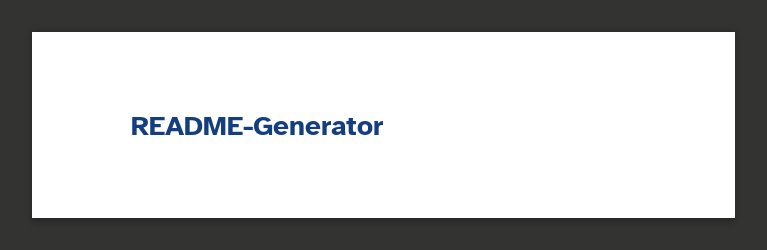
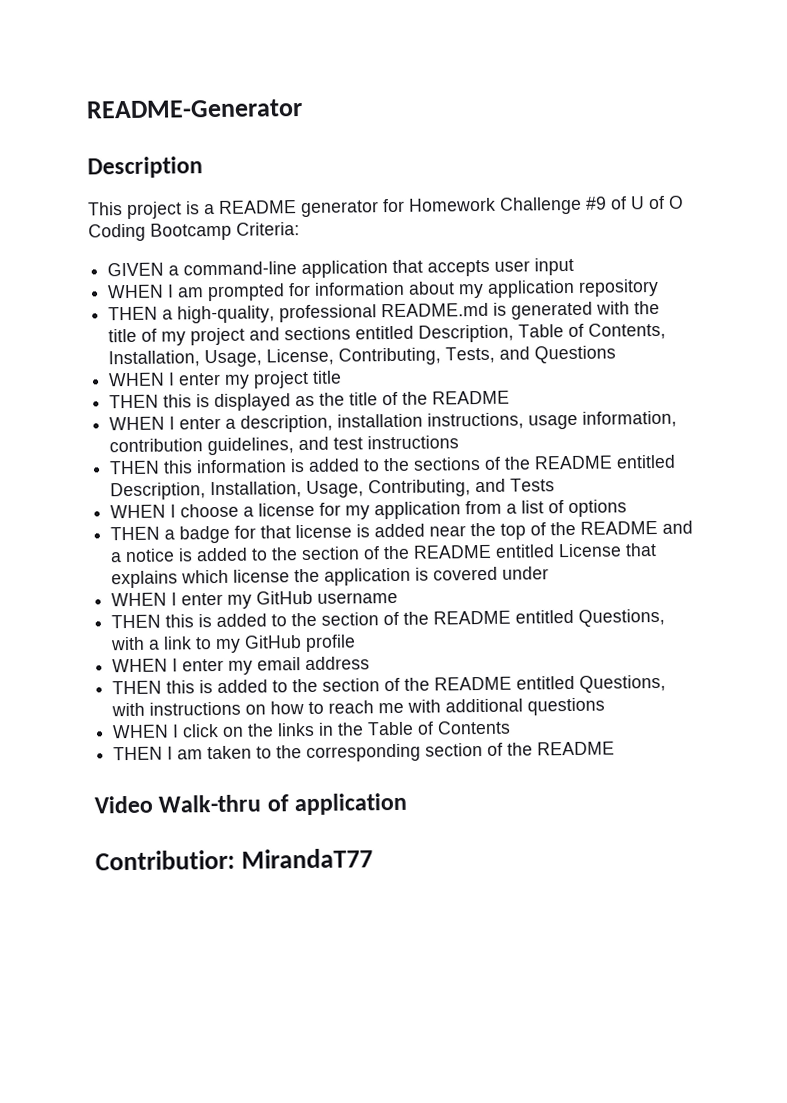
+ Description
+ This project is a README generator for Homework Challenge #9 of U of O Coding Bootcamp Criteria:
+ GIVEN a command-line application that accepts user input
+ WHEN I am prompted for information about my application repository
+ THEN a high-quality, professional README.md is generated with the title of my project and sections entitled Description, Table of Contents, Installation, Usage, License, Contributing, Tests, and Questions
+ WHEN I enter my project title
+ THEN this is displayed as the title of the README
+ WHEN I enter a description, installation instructions, usage information, contribution guidelines, and test instructions
+ THEN this information is added to the sections of the README entitled Description, Installation, Usage, Contributing, and Tests
+ WHEN I choose a license for my application from a list of options
+ THEN a badge for that license is added near the top of the README and a notice is added to the section of the README entitled License that explains which license the application is covered under
+ WHEN I enter my GitHub username
+ THEN this is added to the section of the README entitled Questions, with a link to my GitHub profile
+ WHEN I enter my email address
+ THEN this is added to the section of the README entitled Questions, with instructions on how to reach me with additional questions
+ WHEN I click on the links in the Table of Contents
+ THEN I am taken to the corresponding section of the README
+ Video Walk-thru of application
+ Contributior: MirandaT77

